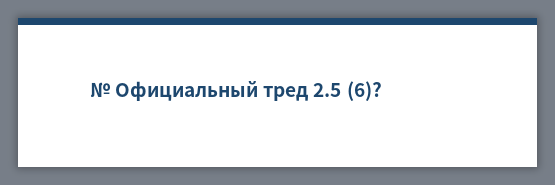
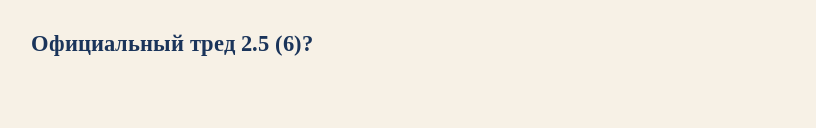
- № Официальный тред 2.5 (6)?
+ Официальный тред 2.5 (6)?

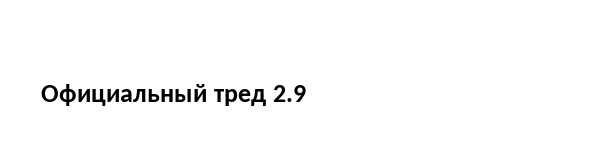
- Официальный тред 2.5 (6)?
+ Официальный тред 2.9

